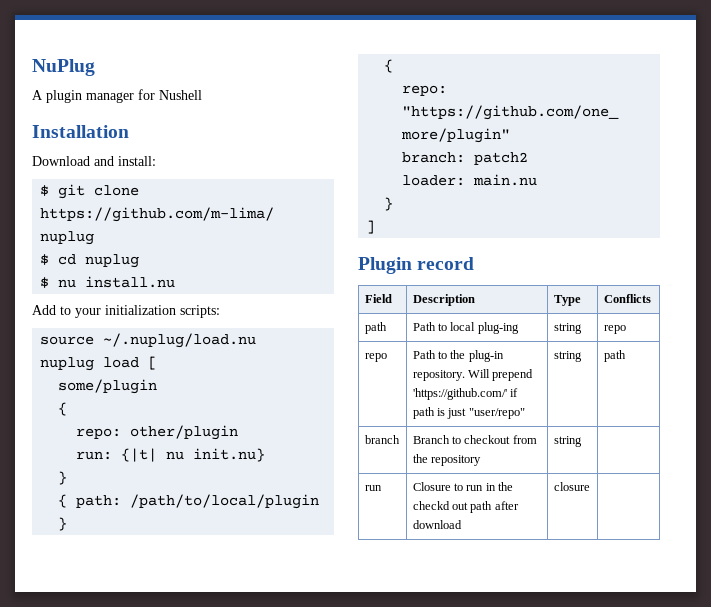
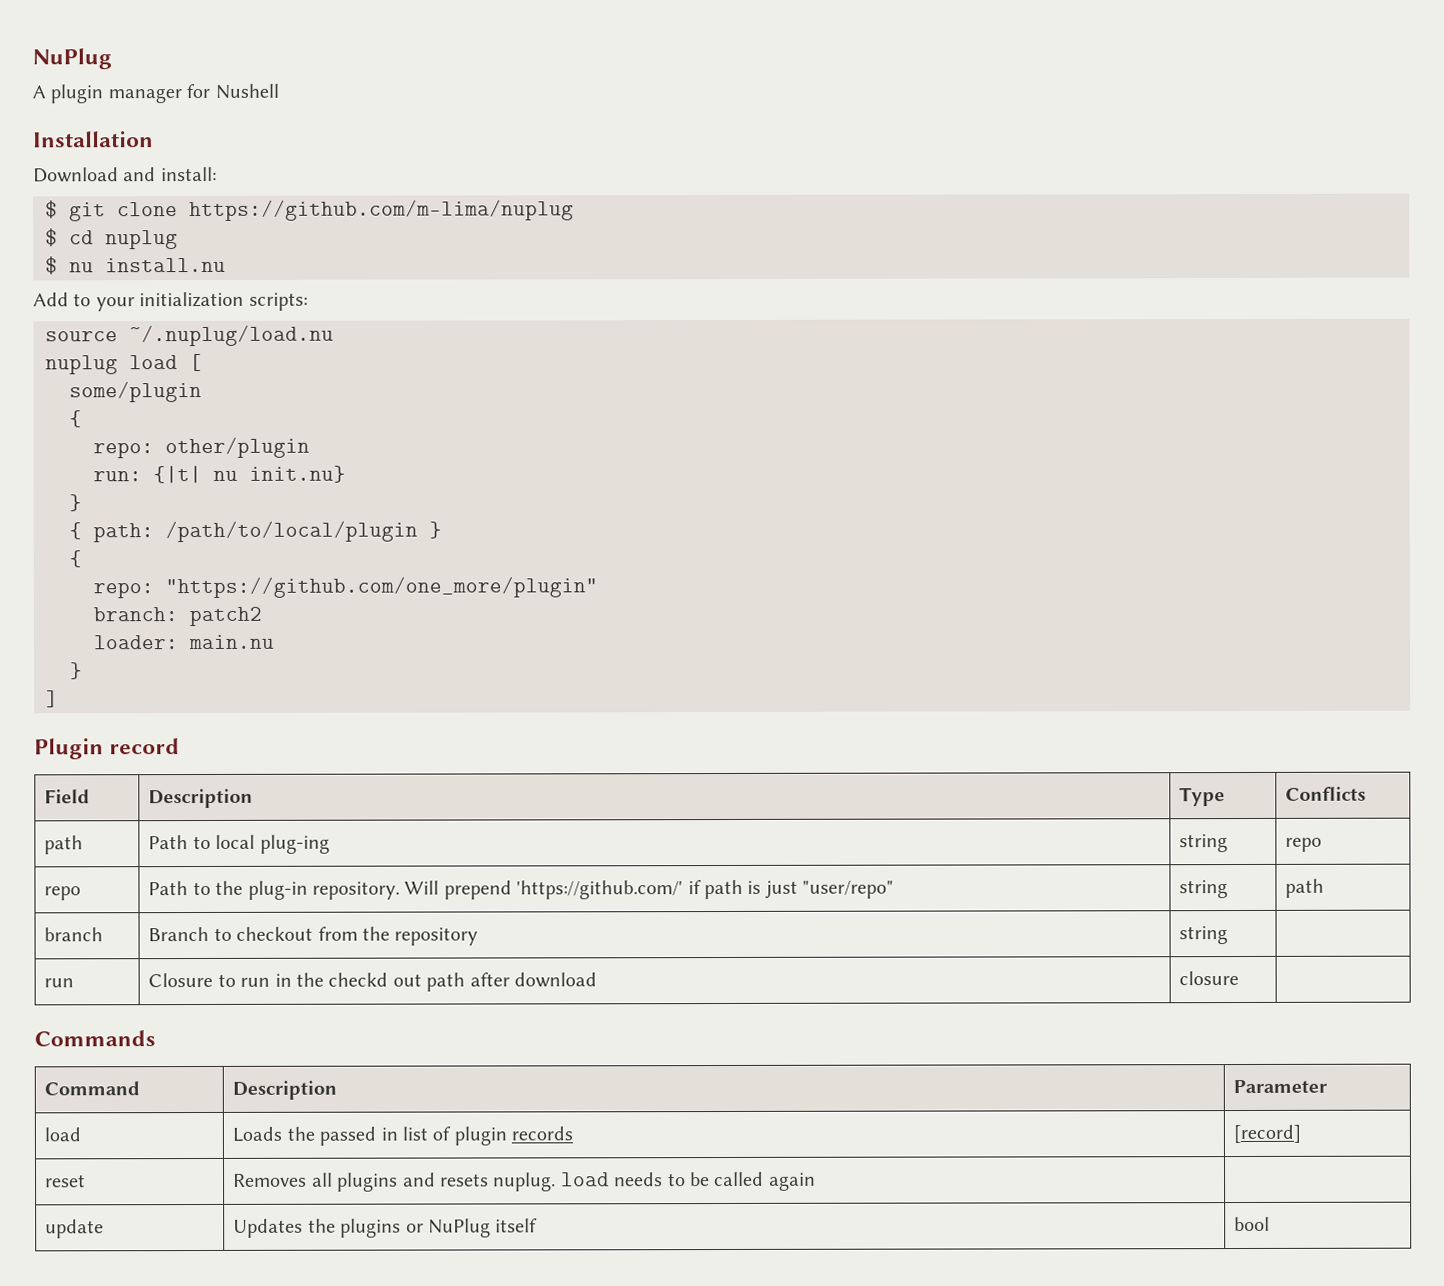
+ Commands
+ Command | Description | Parameter
+ load | Loads the passed in list of plugin records | [record]
+ reset | Removes all plugins and resets nuplug. load needs to be called again |
+ update | Updates the plugins or NuPlug itself | bool

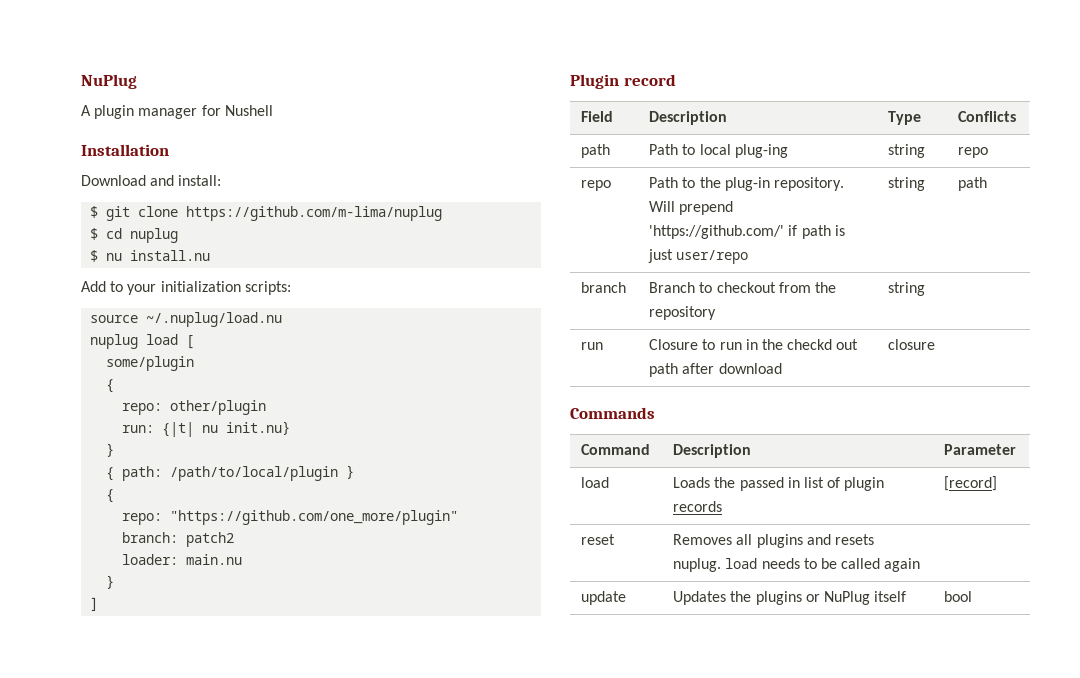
- repo | Path to the plug-in repository. Will prepend 'https://github.com/' if path is just "user/repo" | string | path
+ repo | Path to the plug-in repository. Will prepend 'https://github.com/' if path is just user/repo | string | path

